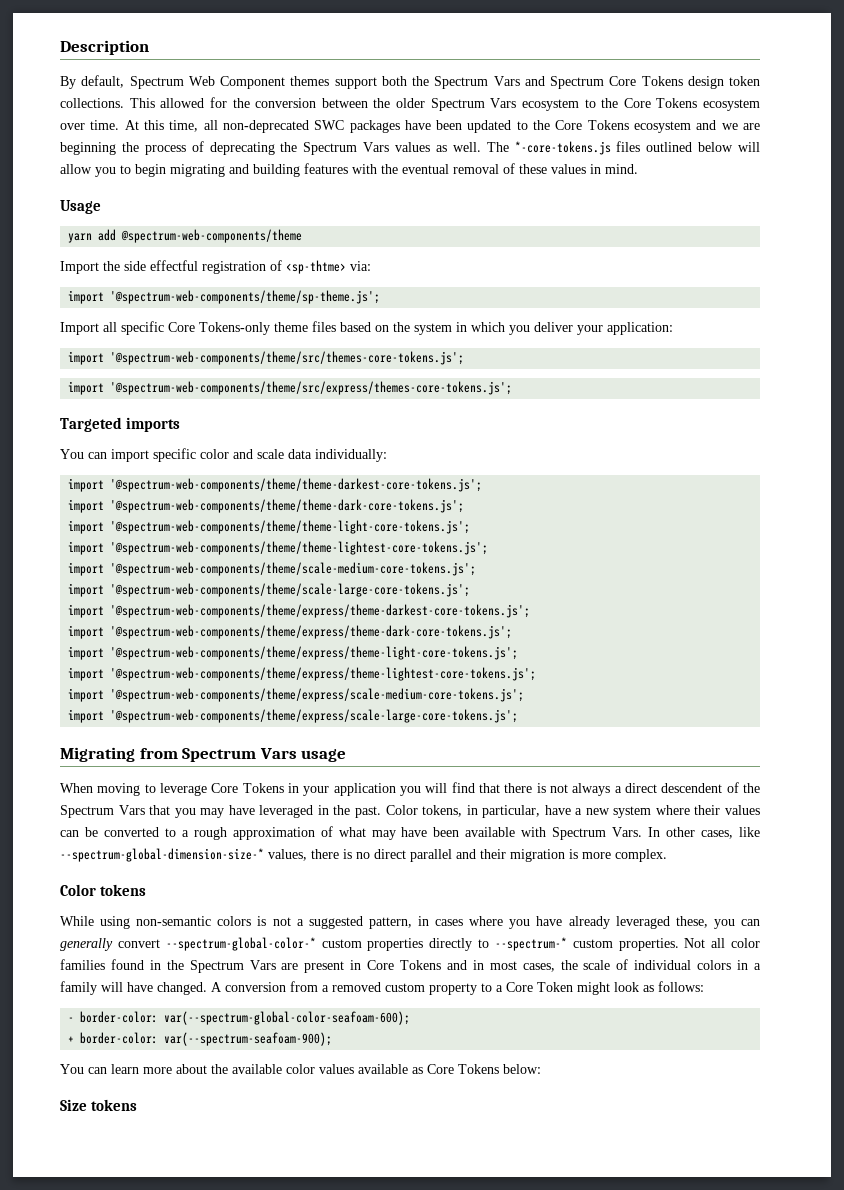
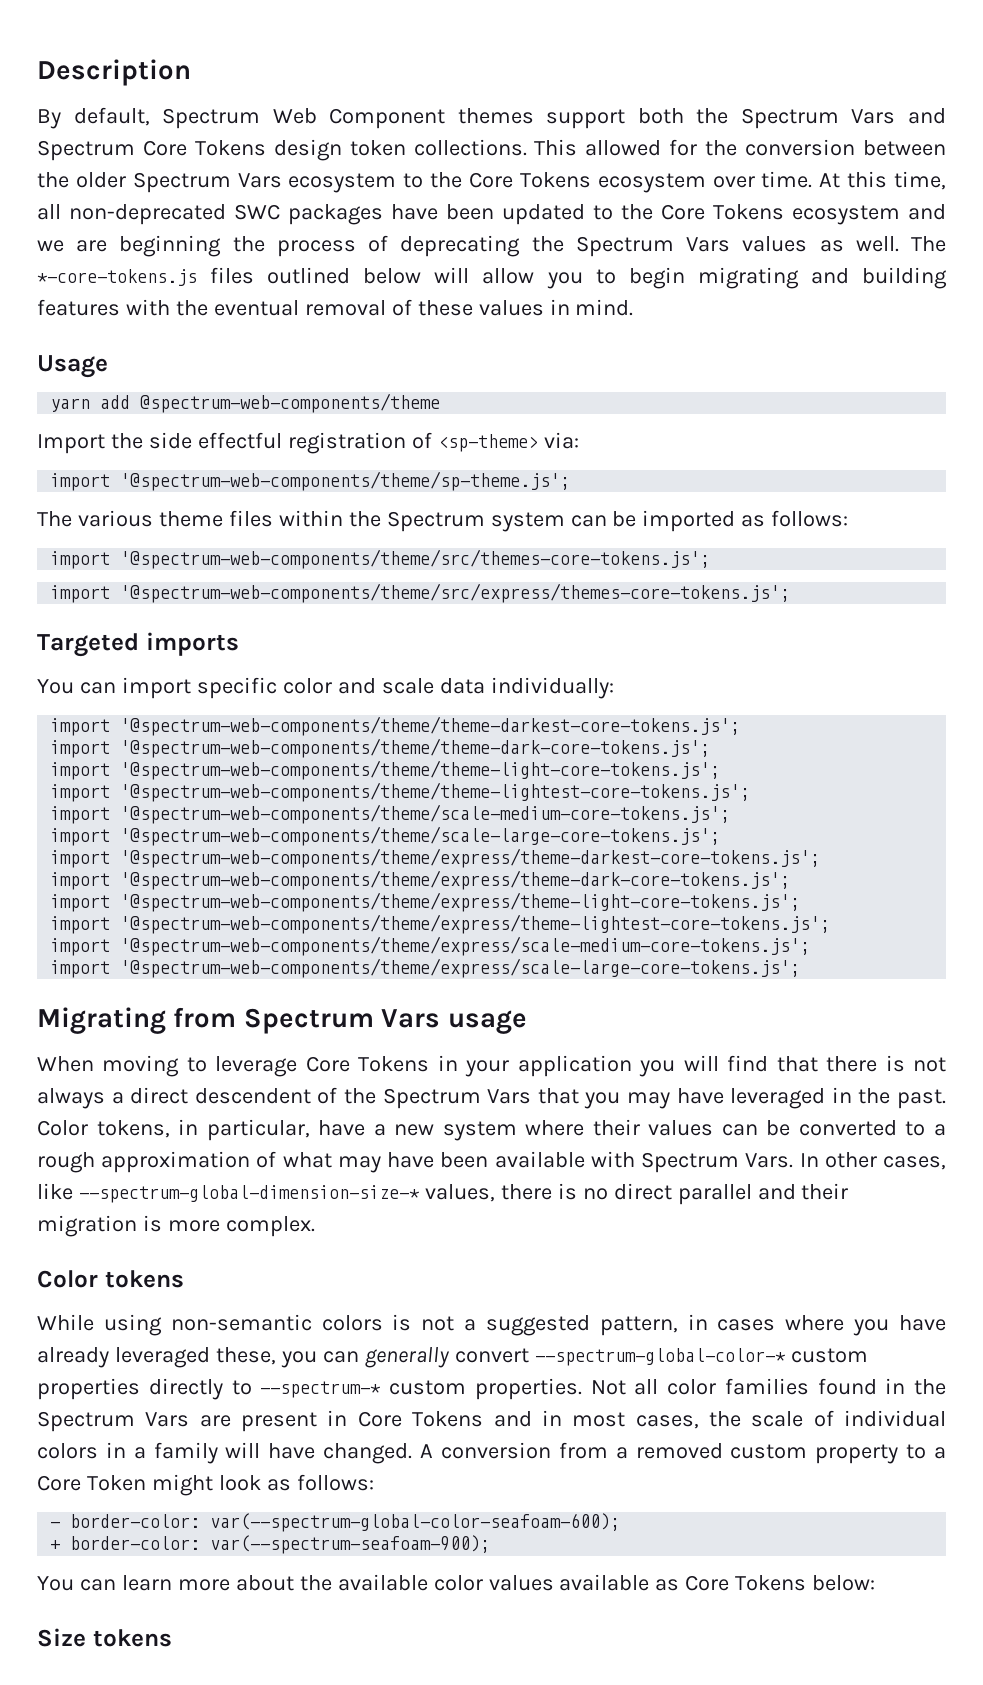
- Import the side effectful registration of <sp-thtme> via:
+ Import the side effectful registration of <sp-theme> via:
- Import all specific Core Tokens-only theme files based on the system in which you deliver your application:
+ The various theme files within the Spectrum system can be imported as follows:

